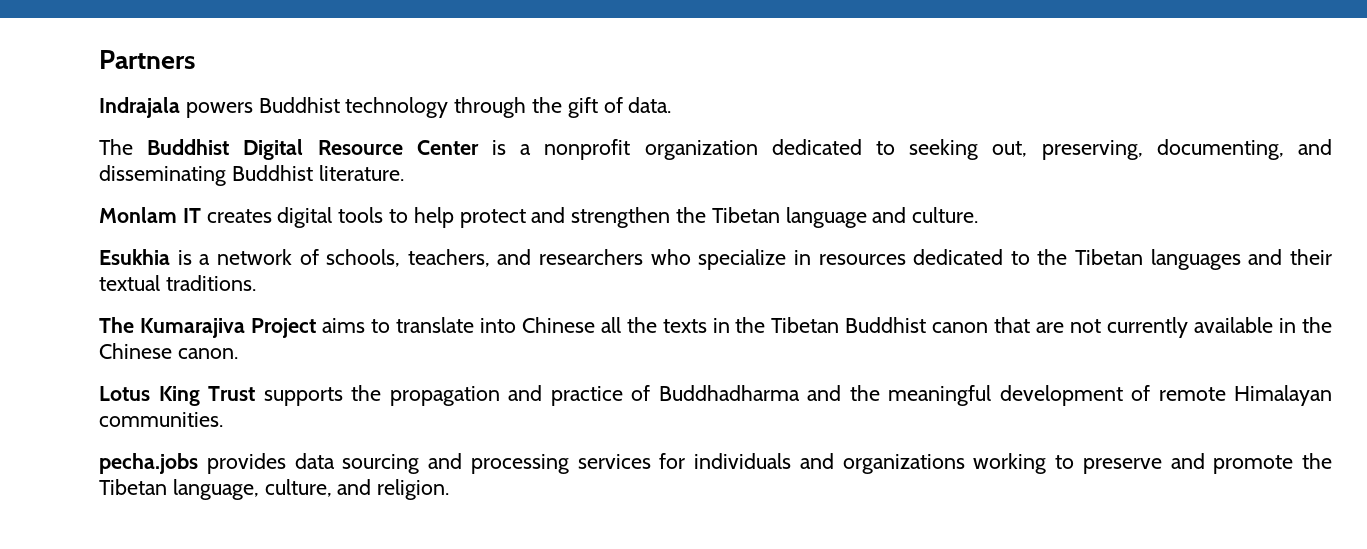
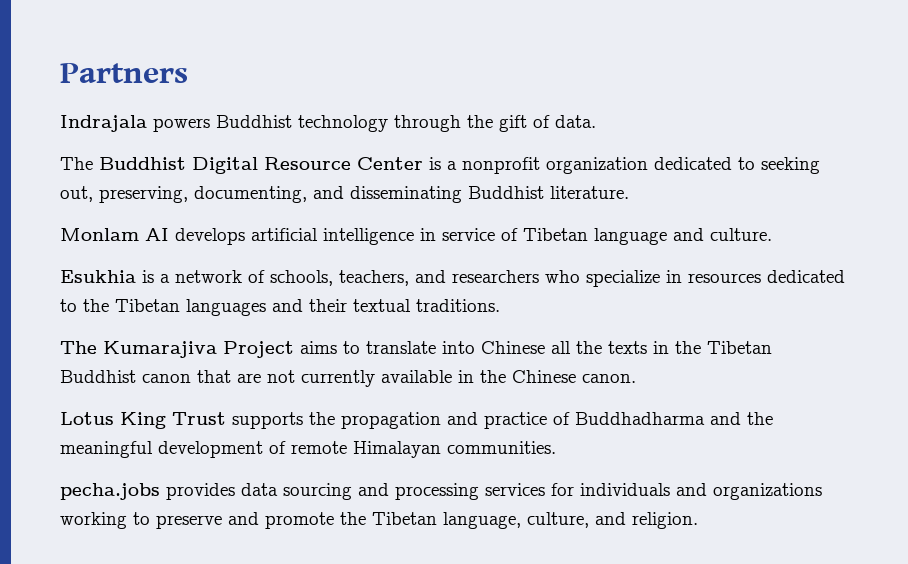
- Monlam IT creates digital tools to help protect and strengthen the Tibetan language and culture.
+ Monlam AI develops artificial intelligence in service of Tibetan language and culture.

